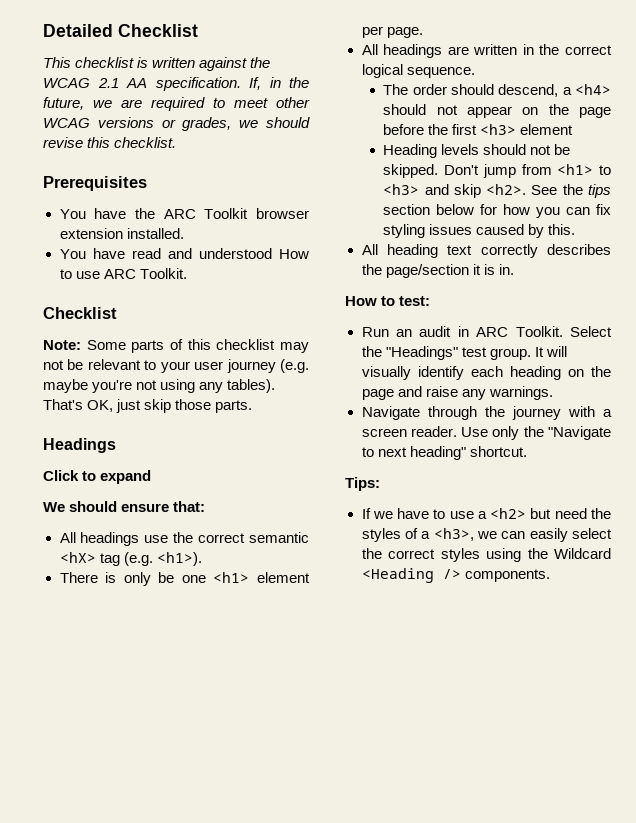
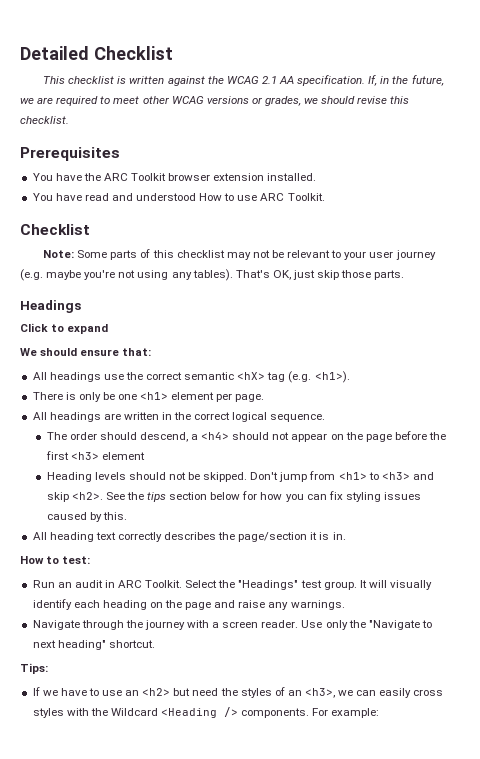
- If we have to use a <h2> but need the styles of a <h3>, we can easily select the correct styles using the Wildcard <Heading /> components.
+ If we have to use an <h2> but need the styles of an <h3>, we can easily cross styles with the Wildcard <Heading /> components.
+ For example:

